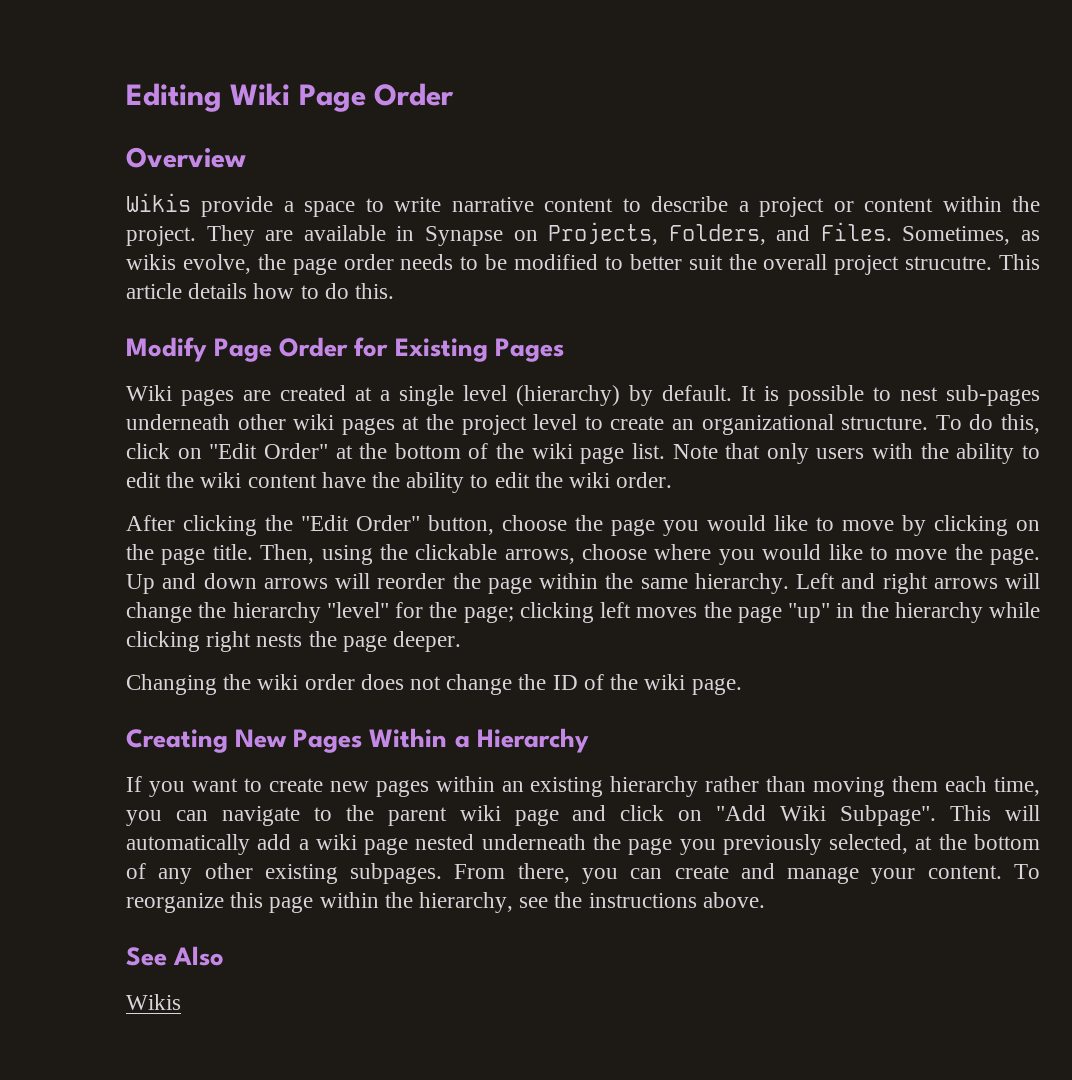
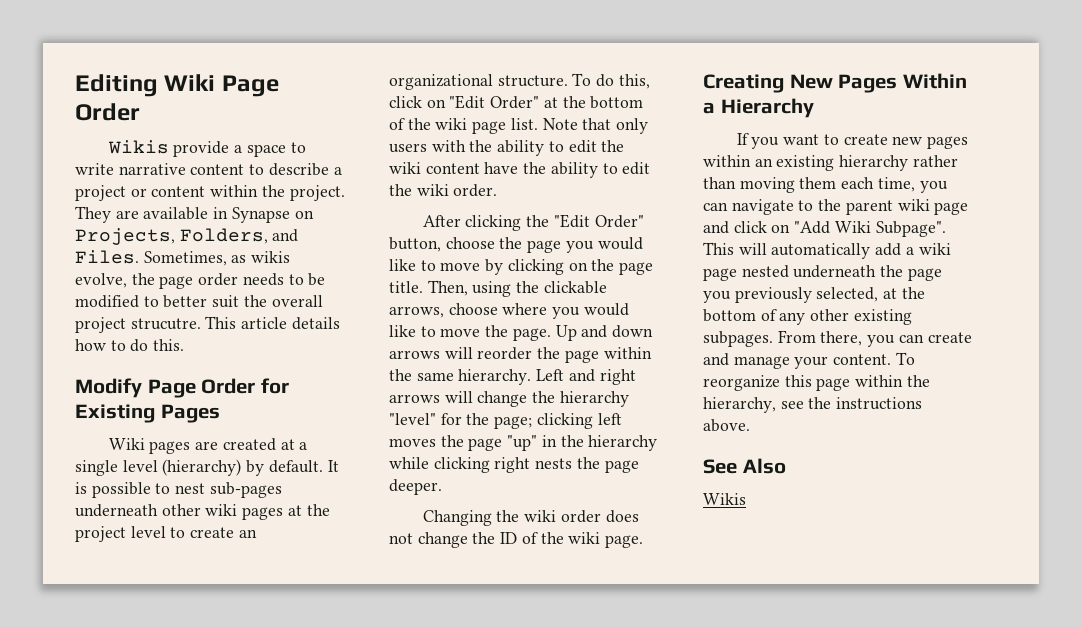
- Overview

